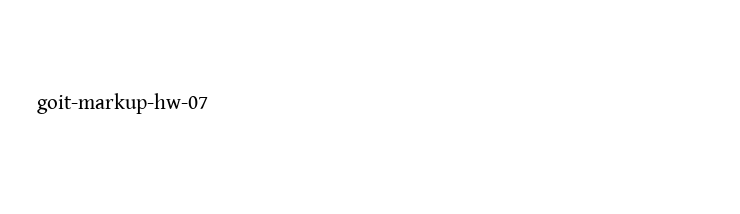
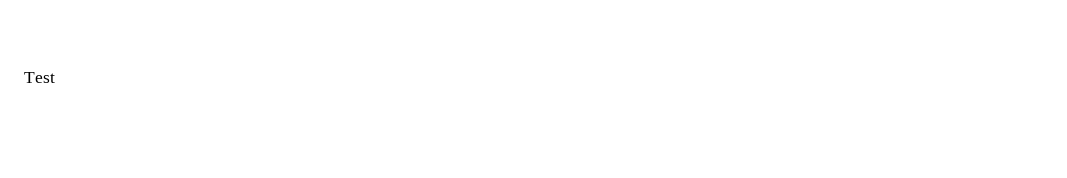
- goit-markup-hw-07
+ Test

